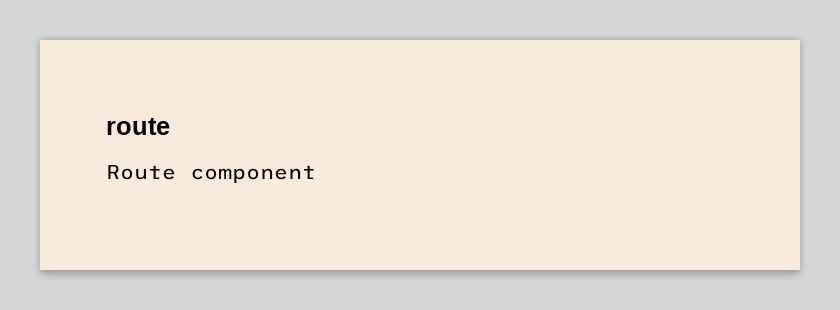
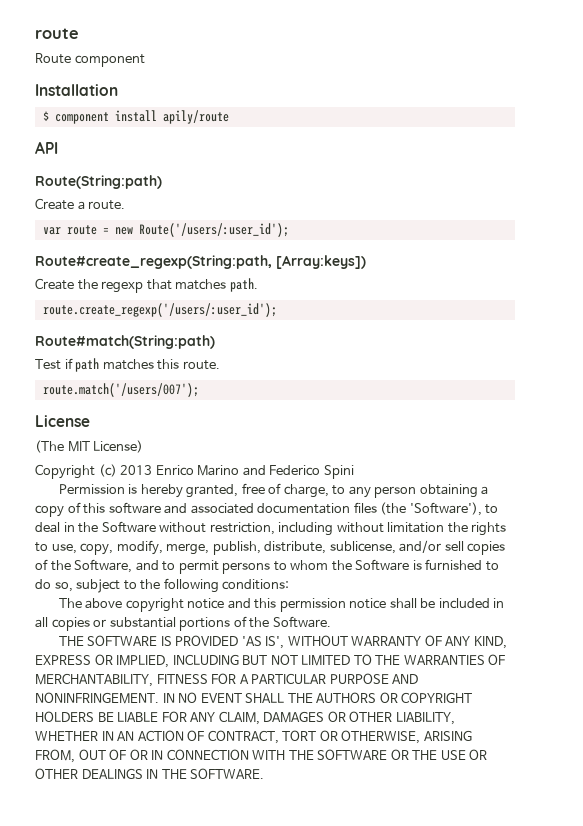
+ Installation
+ $ component install apily/route
+ API
+ Route(String:path)
+ Create a route.
+ var route = new Route('/users/:user_id');
+ Route#create_regexp(String:path, [Array:keys])
+ Create the regexp that matches path.
+ route.create_regexp('/users/:user_id');
+ Route#match(String:path)
+ Test if path matches this route.
+ route.match('/users/007');
+ License
+ (The MIT License)
+ Copyright (c) 2013 Enrico Marino and Federico Spini
+ Permission is hereby granted, free of charge, to any person obtaining a copy of this software and associated documentation files (the 'Software'), to deal in the Software without restriction, including without limitation the rights to use, copy, modify, merge, publish, distribute, sublicense, and/or sell copies of the Software, and to permit persons to whom the Software is furnished to do so, subject to the following conditions:
+ The above copyright notice and this permission notice shall be included in all copies or substantial portions of the Software.
+ THE SOFTWARE IS PROVIDED 'AS IS', WITHOUT WARRANTY OF ANY KIND, EXPRESS OR IMPLIED, INCLUDING BUT NOT LIMITED TO THE WARRANTIES OF MERCHANTABILITY, FITNESS FOR A PARTICULAR PURPOSE AND NONINFRINGEMENT. IN NO EVENT SHALL THE AUTHORS OR COPYRIGHT HOLDERS BE LIABLE FOR ANY CLAIM, DAMAGES OR OTHER LIABILITY, WHETHER IN AN ACTION OF CONTRACT, TORT OR OTHERWISE, ARISING FROM, OUT OF OR IN CONNECTION WITH THE SOFTWARE OR THE USE OR OTHER DEALINGS IN THE SOFTWARE.

